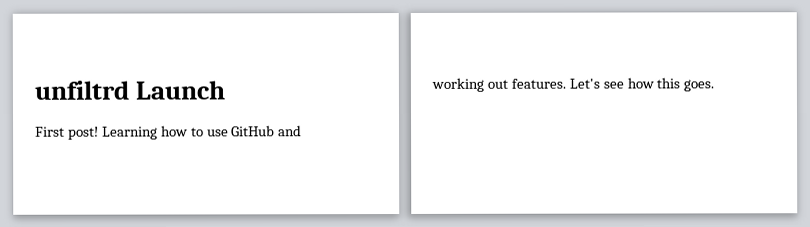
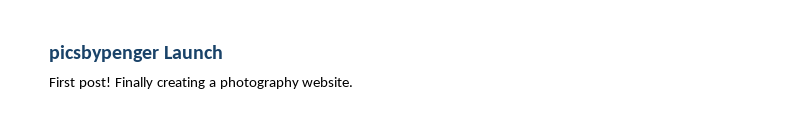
- unfiltrd Launch
+ picsbypenger Launch
- Learning how to use GitHub and working out features. Let's see how this goes.
+ Finally creating a photography website.

